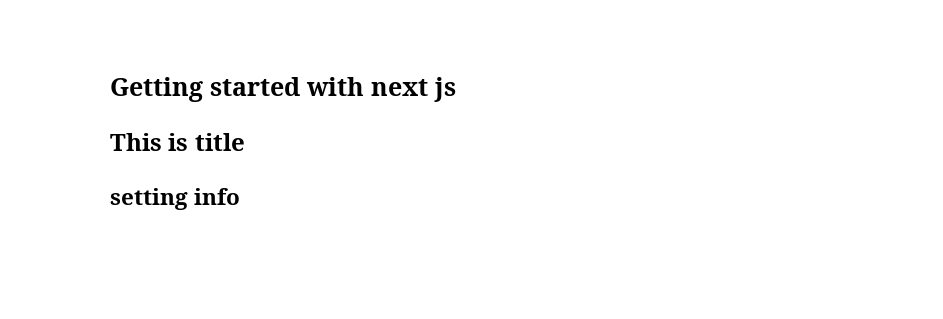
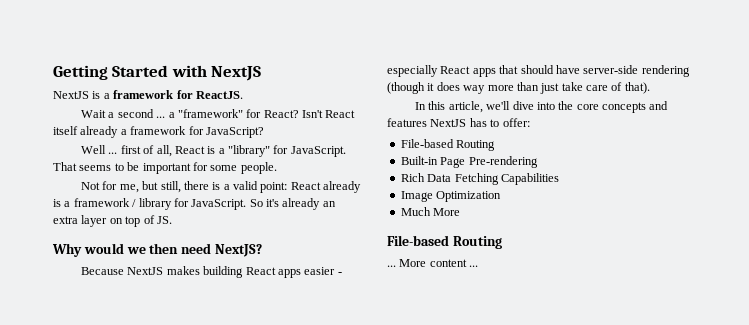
- Getting started with next js
- This is title
- setting info
+ Getting Started with NextJS
+ NextJS is a framework for ReactJS.
+ Wait a second ... a "framework" for React? Isn't React itself already a framework for JavaScript?
+ Well ... first of all, React is a "library" for JavaScript. That seems to be important for some people.
+ Not for me, but still, there is a valid point: React already is a framework / library for JavaScript. So it's already an extra layer on top of JS.
+ Why would we then need NextJS?
+ Because NextJS makes building React apps easier - especially React apps that should have server-side rendering (though it does way more than just take care of that).
+ In this article, we'll dive into the core concepts and features NextJS has to offer:
+ File-based Routing
+ Built-in Page Pre-rendering
+ Rich Data Fetching Capabilities
+ Image Optimization
+ Much More
+ File-based Routing
+ ... More content ...

